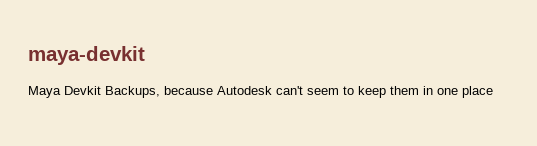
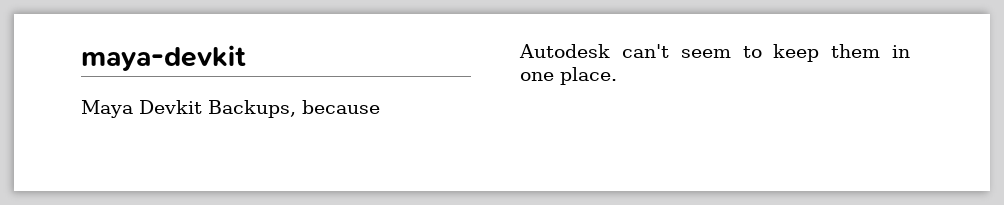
- Maya Devkit Backups, because Autodesk can't seem to keep them in one place
+ Maya Devkit Backups, because Autodesk can't seem to keep them in one place.

